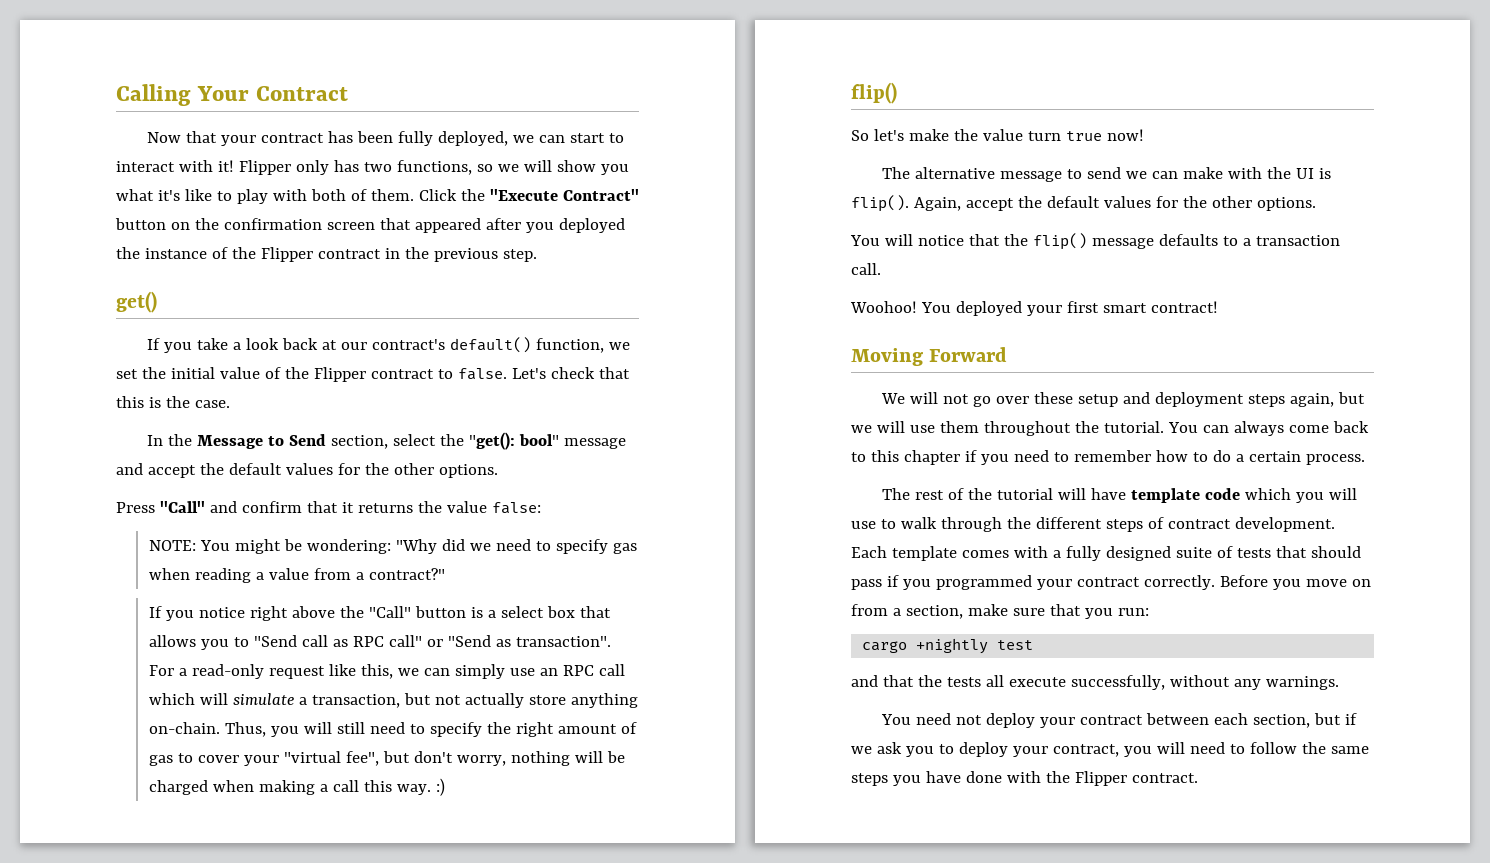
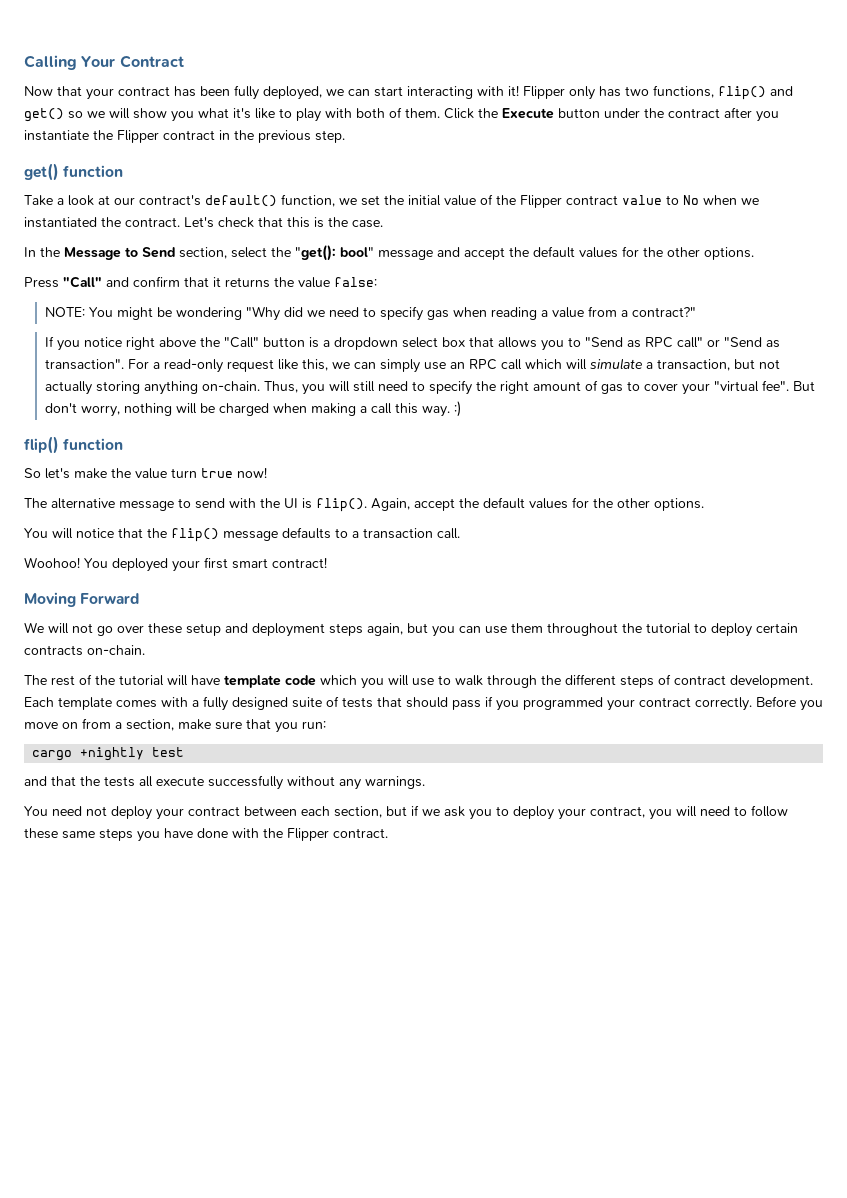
- Now that your contract has been fully deployed, we can start to interact with it!
+ Now that your contract has been fully deployed, we can start interacting with it!
- Flipper only has two functions, so we will show you what it's like to play with both of them.
+ Flipper only has two functions, flip() and get() so we will show you what it's like to play with both of them.
- Click the "Execute Contract" button on the confirmation screen that appeared after you deployed the instance of the Flipper contract in the previous step.
+ Click the Execute button under the contract after you instantiate the Flipper contract in the previous step.
- get()
- If you take a look back at our contract's default() function, we set the initial value of the Flipper contract to false.
+ get() function
+ Take a look at our contract's default() function, we set the initial value of the Flipper contract value to No when we instantiated the contract.
- NOTE: You might be wondering: "Why did we need to specify gas when reading a value from a contract?"
+ NOTE: You might be wondering "Why did we need to specify gas when reading a value from a contract?"
- If you notice right above the "Call" button is a select box that allows you to "Send call as RPC call" or "Send as transaction".
+ If you notice right above the "Call" button is a dropdown select box that allows you to "Send as RPC call" or "Send as transaction".
- For a read-only request like this, we can simply use an RPC call which will simulate a transaction, but not actually store anything on-chain.
+ For a read-only request like this, we can simply use an RPC call which will simulate a transaction, but not actually storing anything on-chain.
- Thus, you will still need to specify the right amount of gas to cover your "virtual fee", but don't worry, nothing will be charged when making a call this way. :)
- flip()
+ Thus, you will still need to specify the right amount of gas to cover your "virtual fee". But don't worry, nothing will be charged when making a call this way. :)
+ flip() function
- The alternative message to send we can make with the UI is flip().
+ The alternative message to send with the UI is flip().
- We will not go over these setup and deployment steps again, but we will use them throughout the tutorial. You can always come back to this chapter if you need to remember how to do a certain process.
+ We will not go over these setup and deployment steps again, but you can use them throughout the tutorial to deploy certain contracts on-chain.
- and that the tests all execute successfully, without any warnings.
+ and that the tests all execute successfully without any warnings.
- You need not deploy your contract between each section, but if we ask you to deploy your contract, you will need to follow the same steps you have done with the Flipper contract.
+ You need not deploy your contract between each section, but if we ask you to deploy your contract, you will need to follow these same steps you have done with the Flipper contract.

